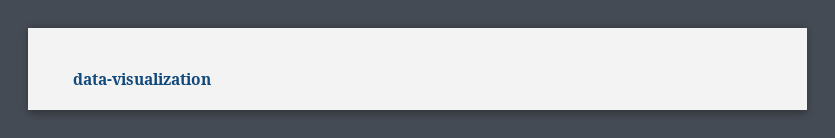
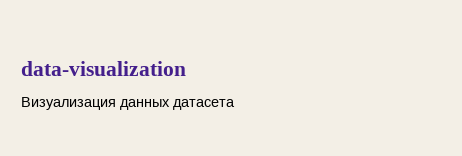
+ Визуализация данных датасета

